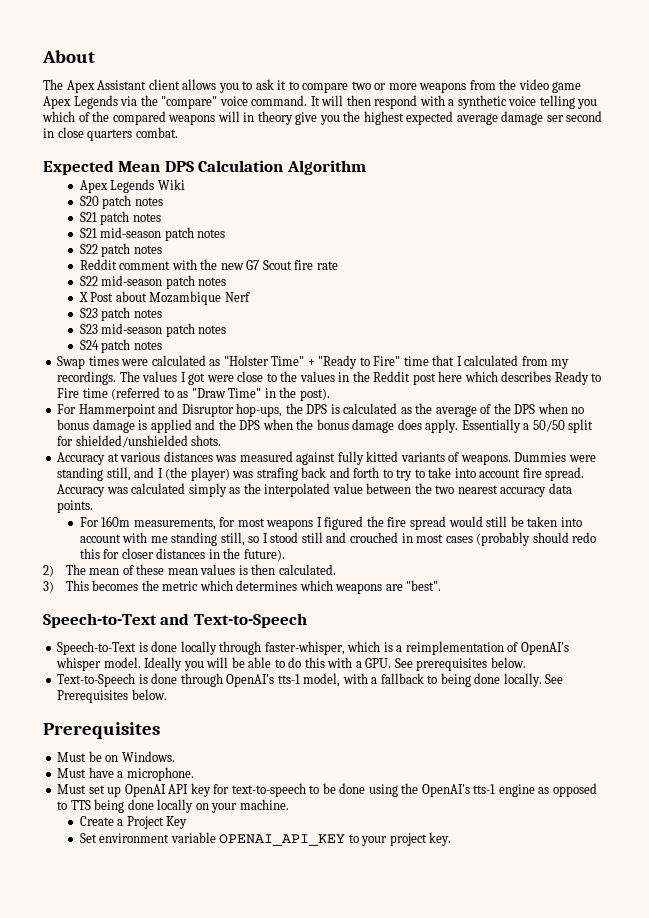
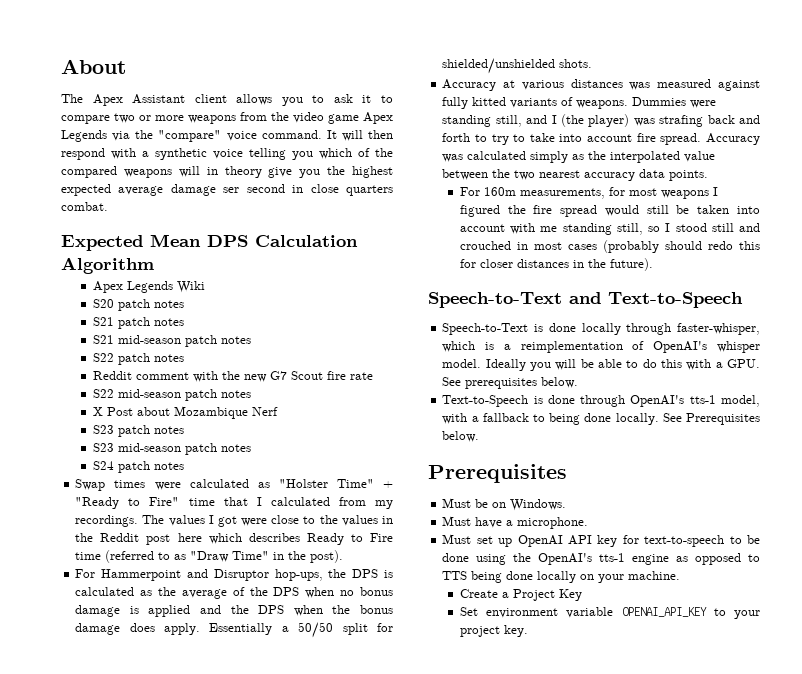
- 2) The mean of these mean values is then calculated.
- 3) This becomes the metric which determines which weapons are "best".

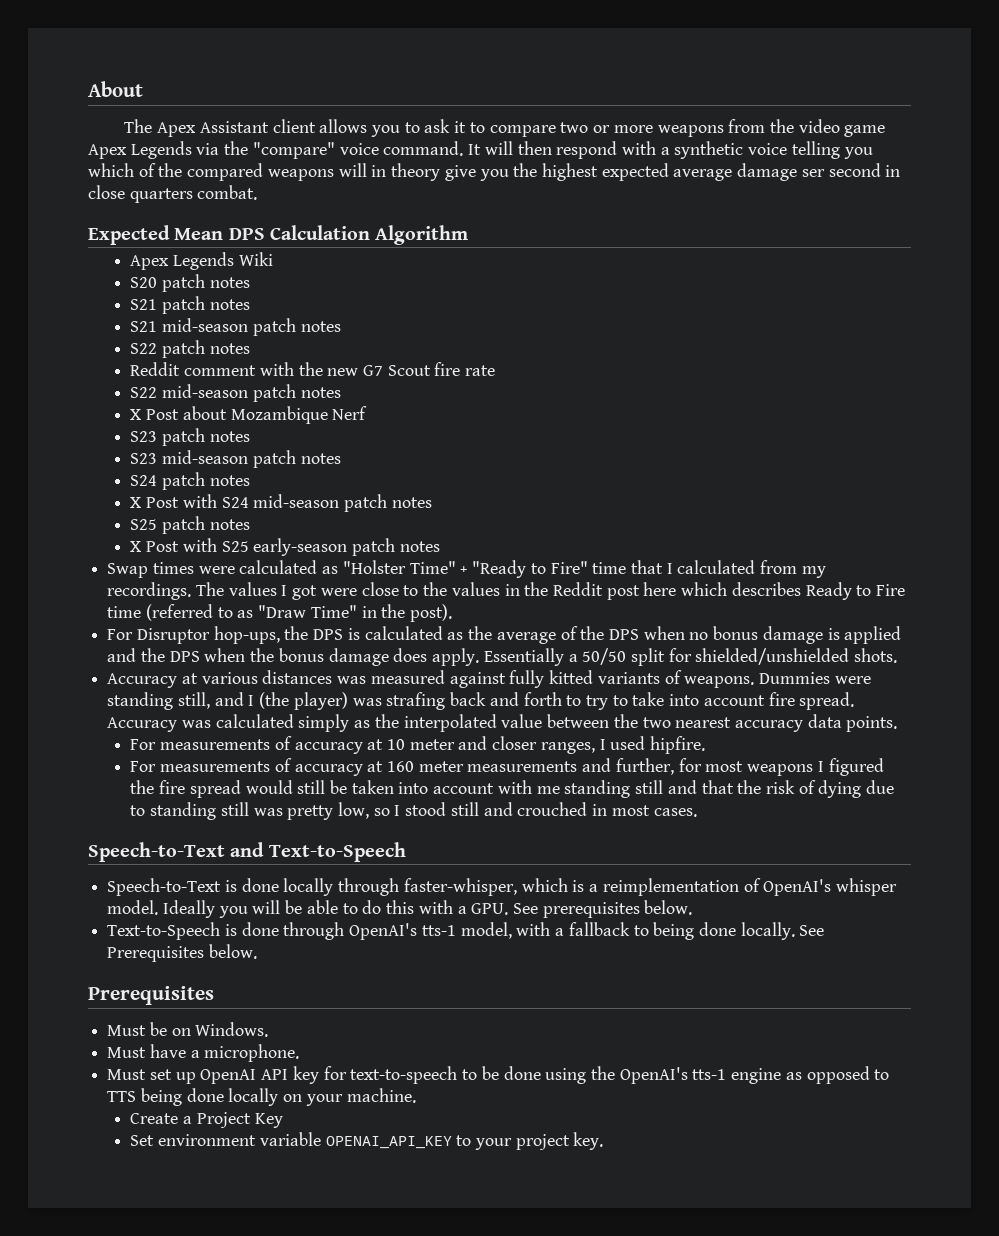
+ X Post with S24 mid-season patch notes
+ S25 patch notes
+ X Post with S25 early-season patch notes
- For Hammerpoint and Disruptor hop-ups, the DPS is calculated as the average of the DPS when no bonus damage is applied and the DPS when the bonus damage does apply.
+ For Disruptor hop-ups, the DPS is calculated as the average of the DPS when no bonus damage is applied and the DPS when the bonus damage does apply.
- For 160m measurements, for most weapons I figured the fire spread would still be taken into account with me standing still, so I stood still and crouched in most cases (probably should redo this for closer distances in the future).
+ For measurements of accuracy at 10 meter and closer ranges, I used hipfire.
+ For measurements of accuracy at 160 meter measurements and further, for most weapons I figured the fire spread would still be taken into account with me standing still and that the risk of dying due to standing still was pretty low, so I stood still and crouched in most cases.

